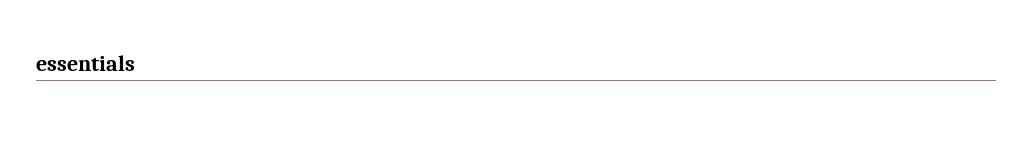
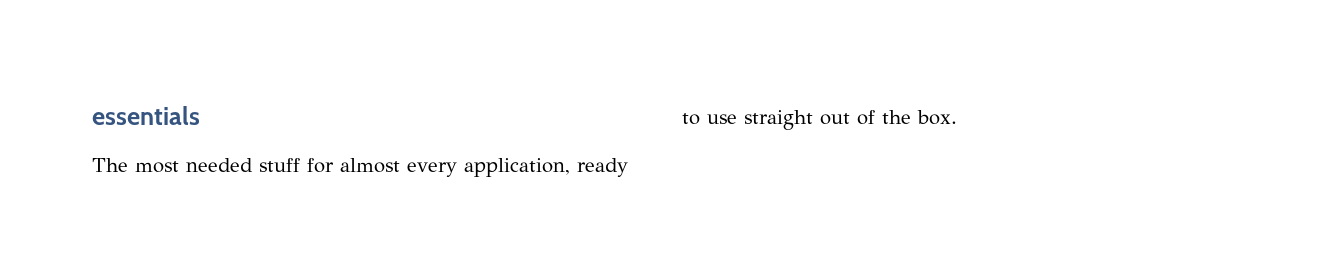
+ The most needed stuff for almost every application, ready to use straight out of the box.

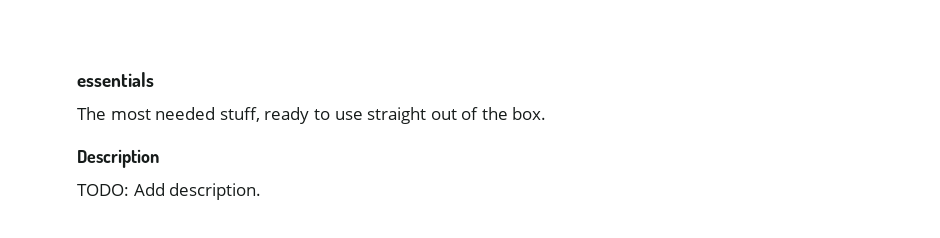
- The most needed stuff for almost every application, ready to use straight out of the box.
+ The most needed stuff, ready to use straight out of the box.
+ Description
+ TODO: Add description.

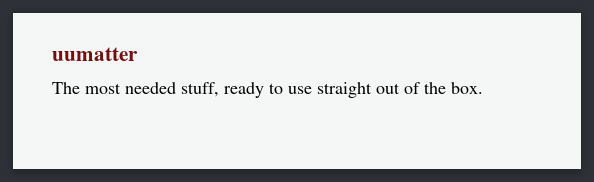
- essentials
+ uumatter
- Description
- TODO: Add description.

